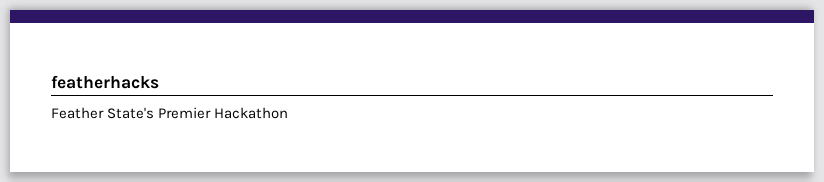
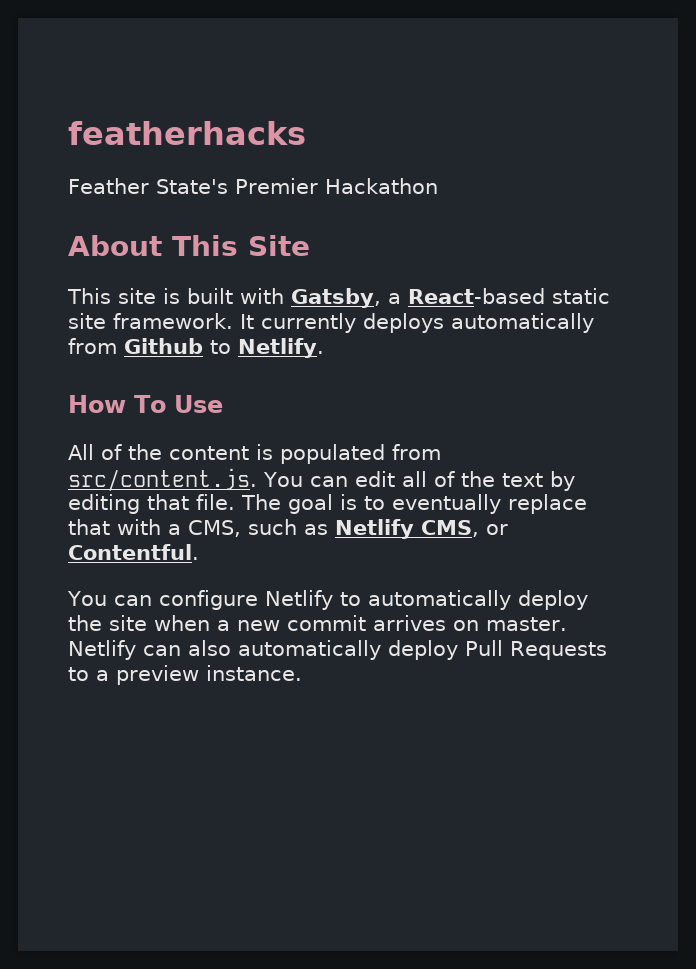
+ About This Site
+ This site is built with Gatsby, a React-based static site framework. It currently deploys automatically from Github to Netlify.
+ How To Use
+ All of the content is populated from src/content.js. You can edit all of the text by editing that file. The goal is to eventually replace that with a CMS, such as Netlify CMS, or Contentful.
+ You can configure Netlify to automatically deploy the site when a new commit arrives on master. Netlify can also automatically deploy Pull Requests to a preview instance.

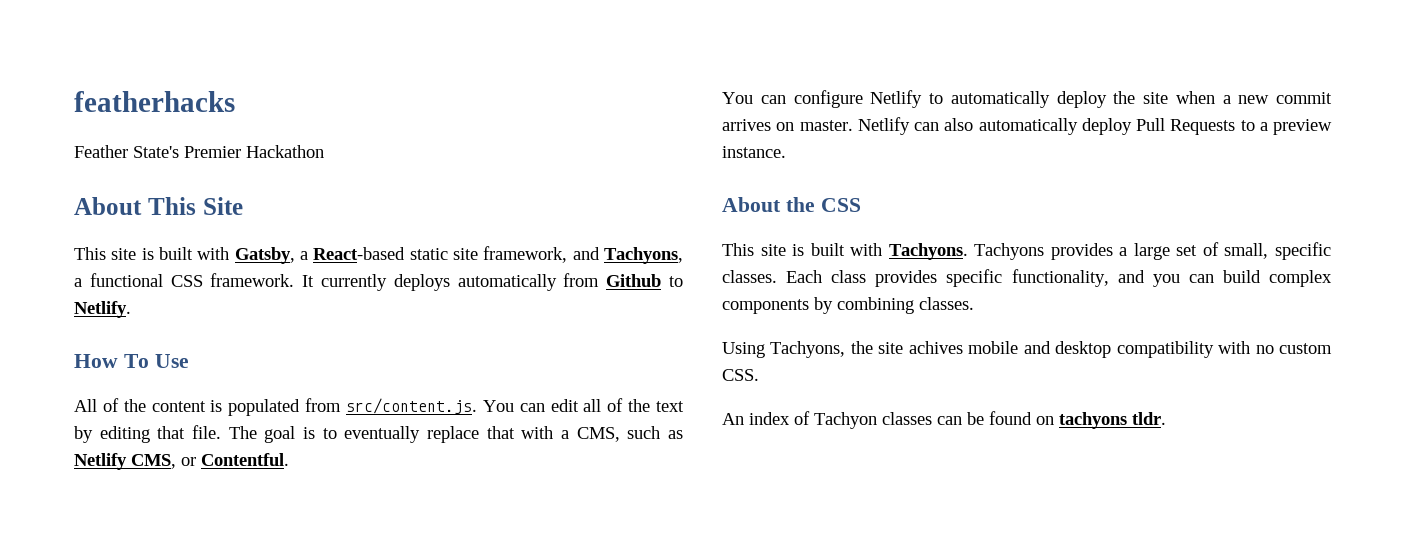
- This site is built with Gatsby, a React-based static site framework.
+ This site is built with Gatsby, a React-based static site framework, and Tachyons, a functional CSS framework.
+ About the CSS
+ This site is built with Tachyons. Tachyons provides a large set of small, specific classes. Each class provides specific functionality, and you can build complex components by combining classes.
+ Using Tachyons, the site achives mobile and desktop compatibility with no custom CSS.
+ An index of Tachyon classes can be found on tachyons tldr.

